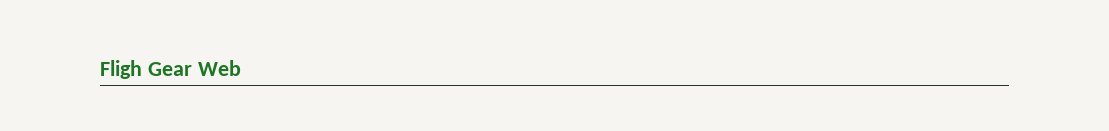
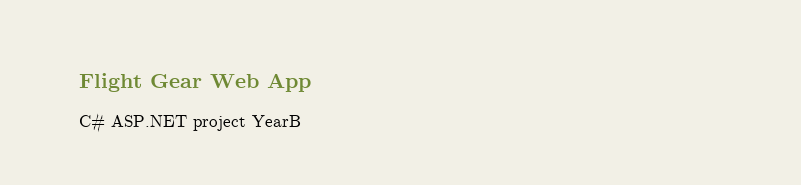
- Fligh Gear Web
+ Flight Gear Web App
+ C# ASP.NET project YearB

